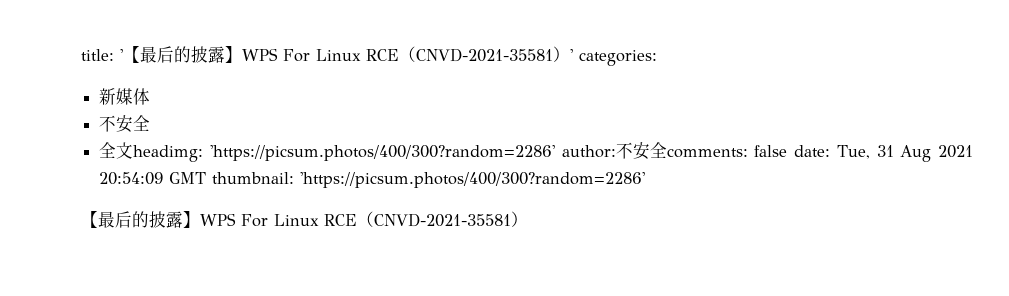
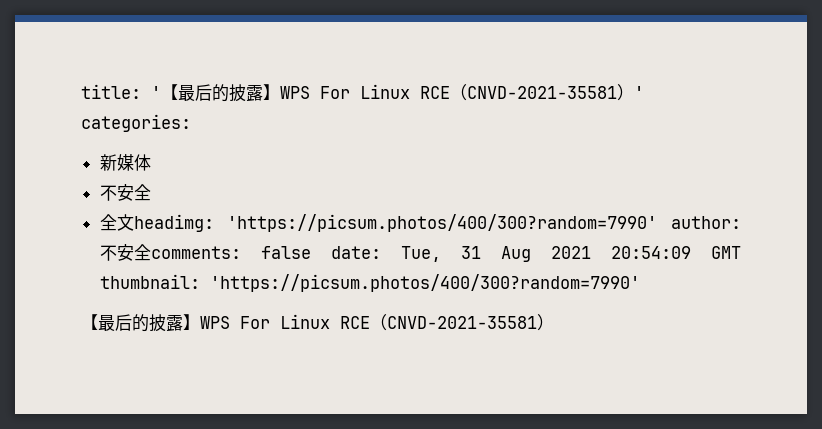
- 全文headimg: 'https://picsum.photos/400/300?random=2286' author:不安全comments: false date: Tue, 31 Aug 2021 20:54:09 GMT thumbnail: 'https://picsum.photos/400/300?random=2286'
+ 全文headimg: 'https://picsum.photos/400/300?random=7990' author:不安全comments: false date: Tue, 31 Aug 2021 20:54:09 GMT thumbnail: 'https://picsum.photos/400/300?random=7990'

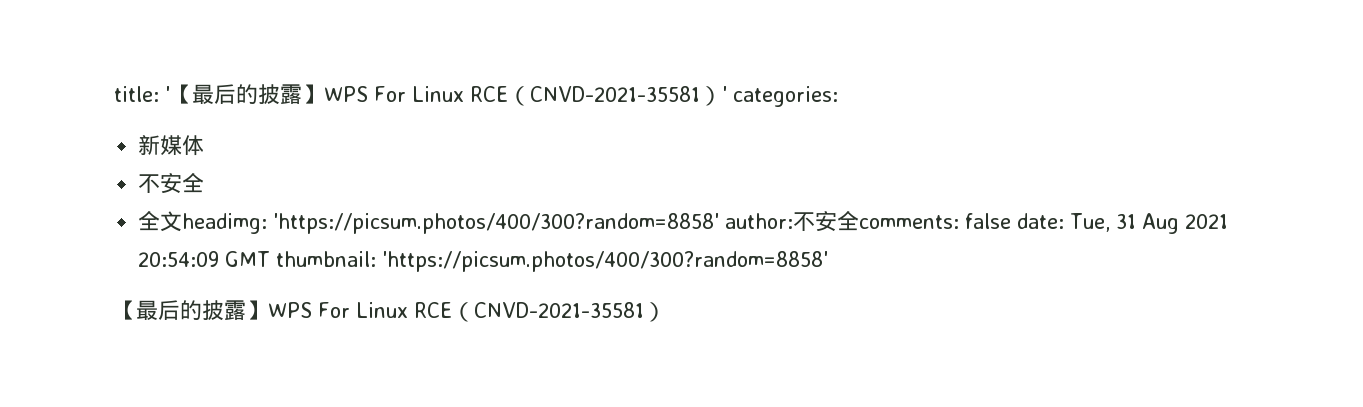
- 全文headimg: 'https://picsum.photos/400/300?random=7990' author:不安全comments: false date: Tue, 31 Aug 2021 20:54:09 GMT thumbnail: 'https://picsum.photos/400/300?random=7990'
+ 全文headimg: 'https://picsum.photos/400/300?random=8858' author:不安全comments: false date: Tue, 31 Aug 2021 20:54:09 GMT thumbnail: 'https://picsum.photos/400/300?random=8858'

